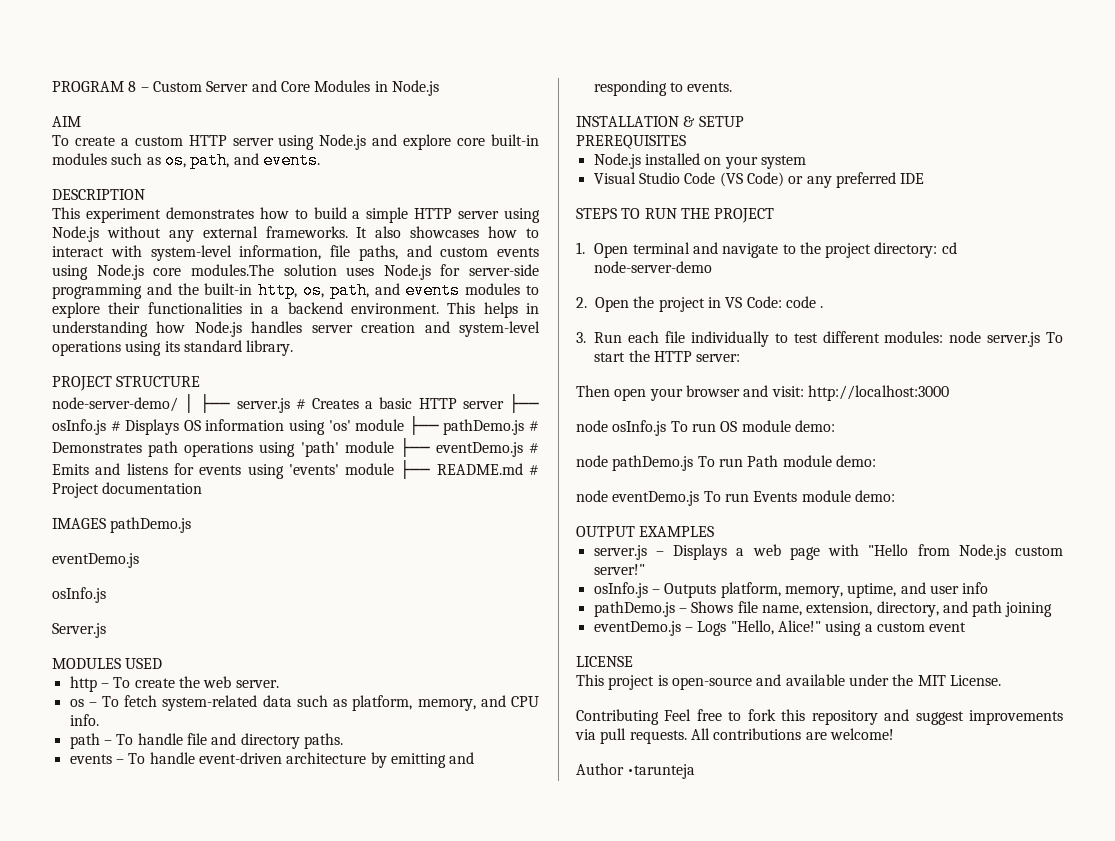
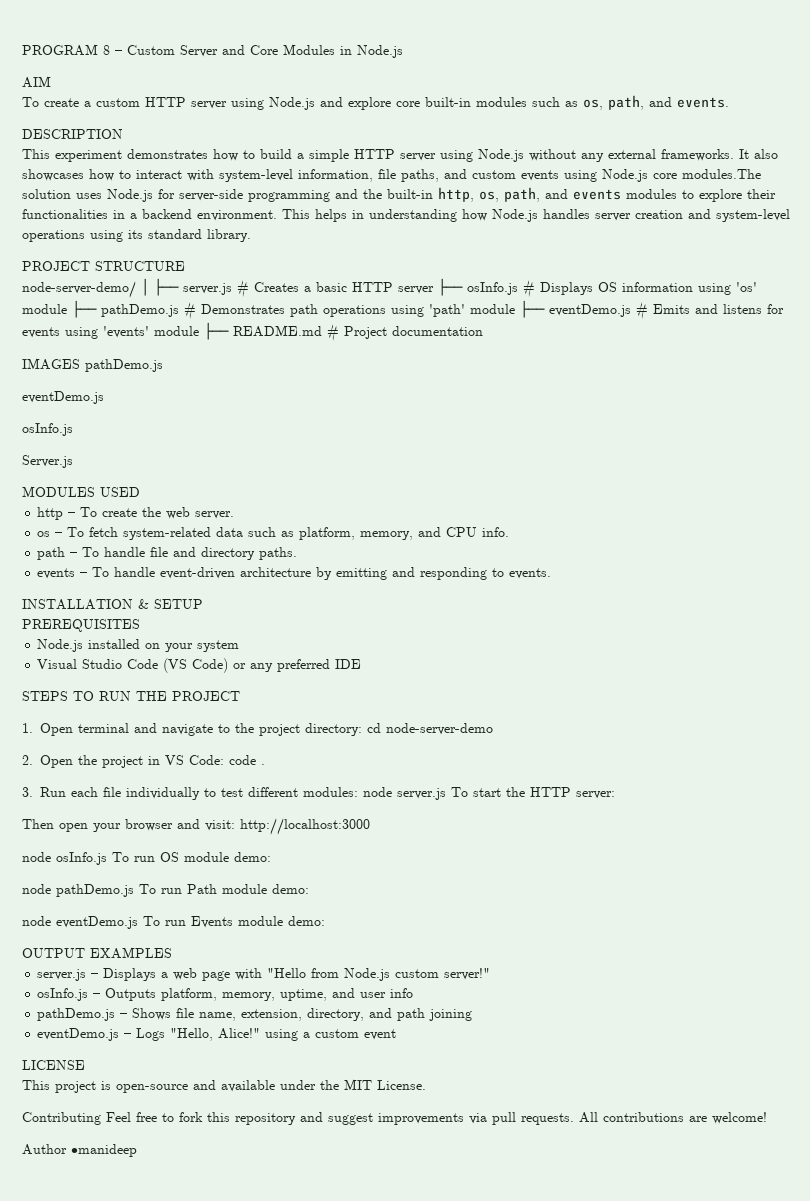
- Author •tarunteja
+ Author •manideep

